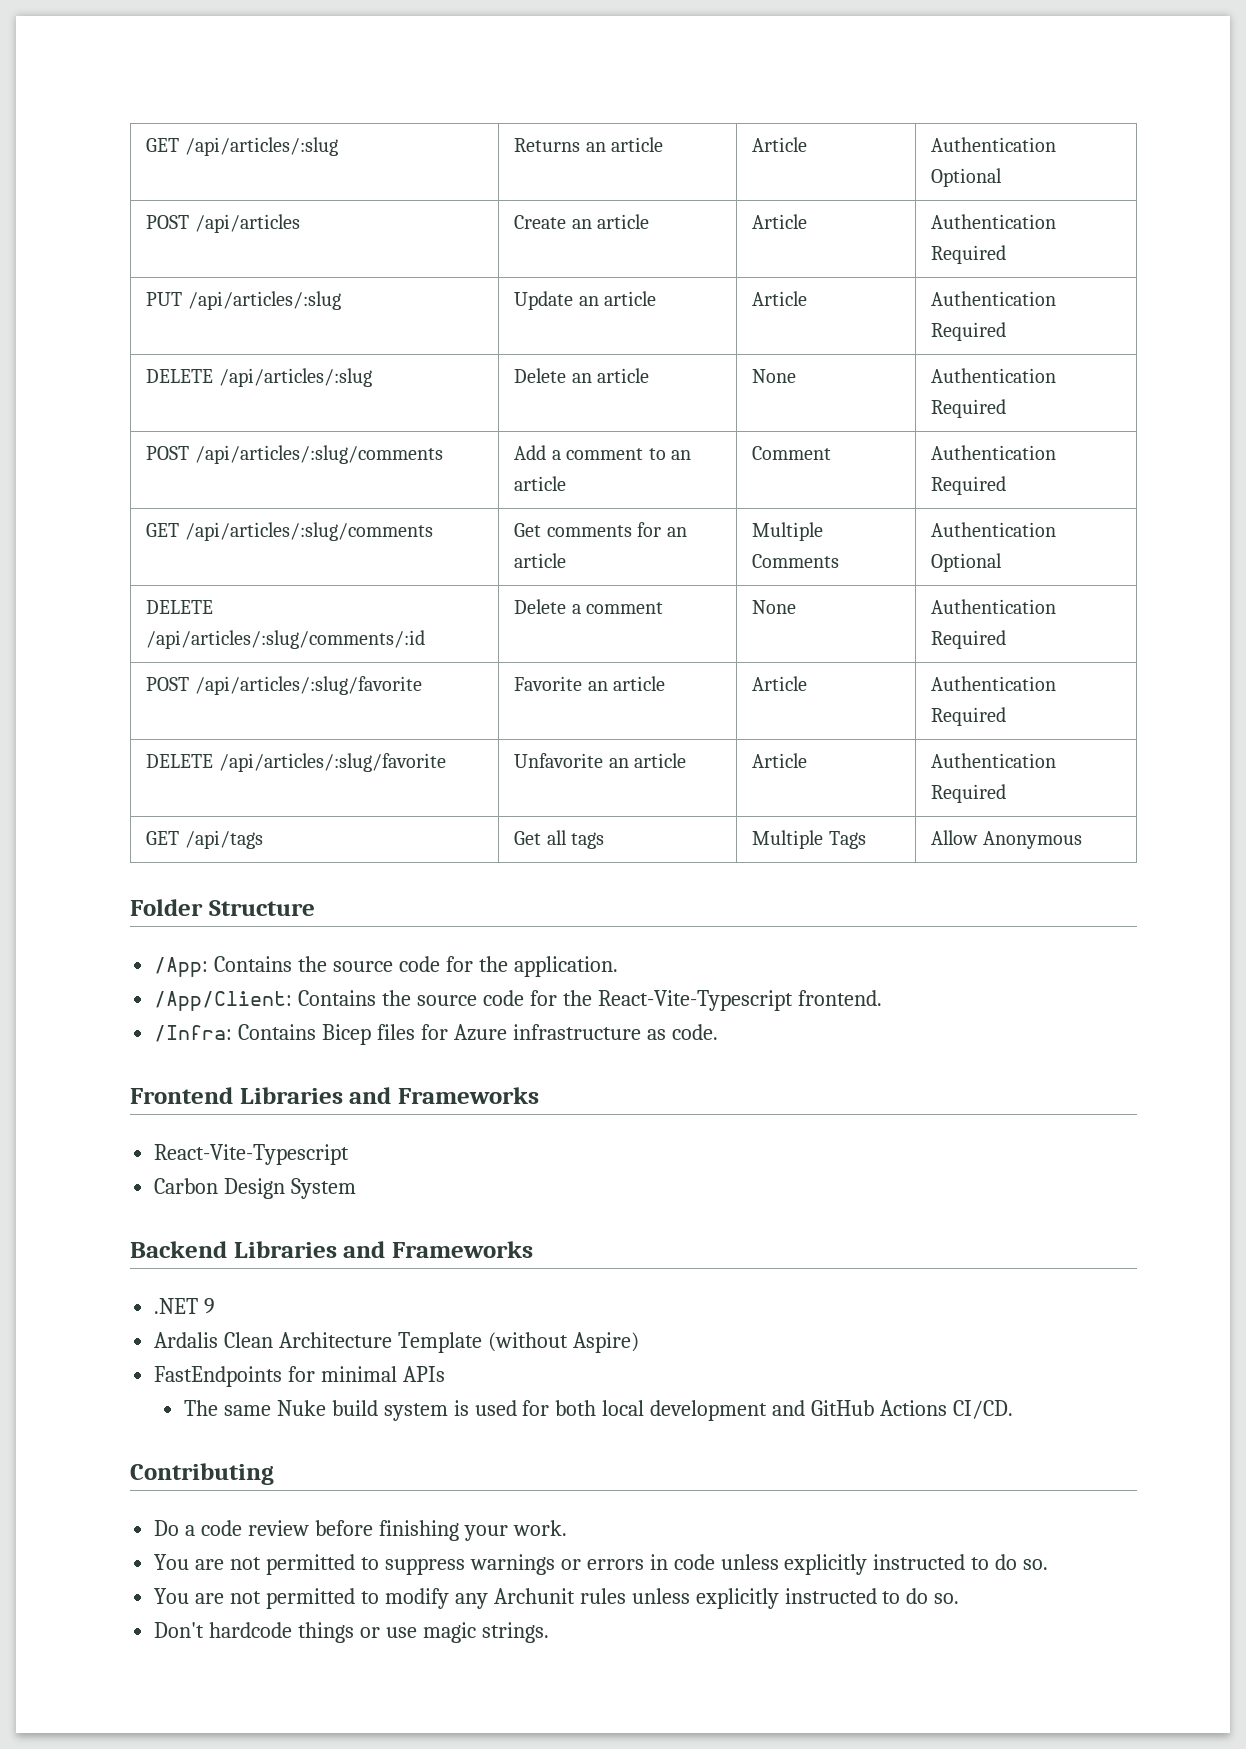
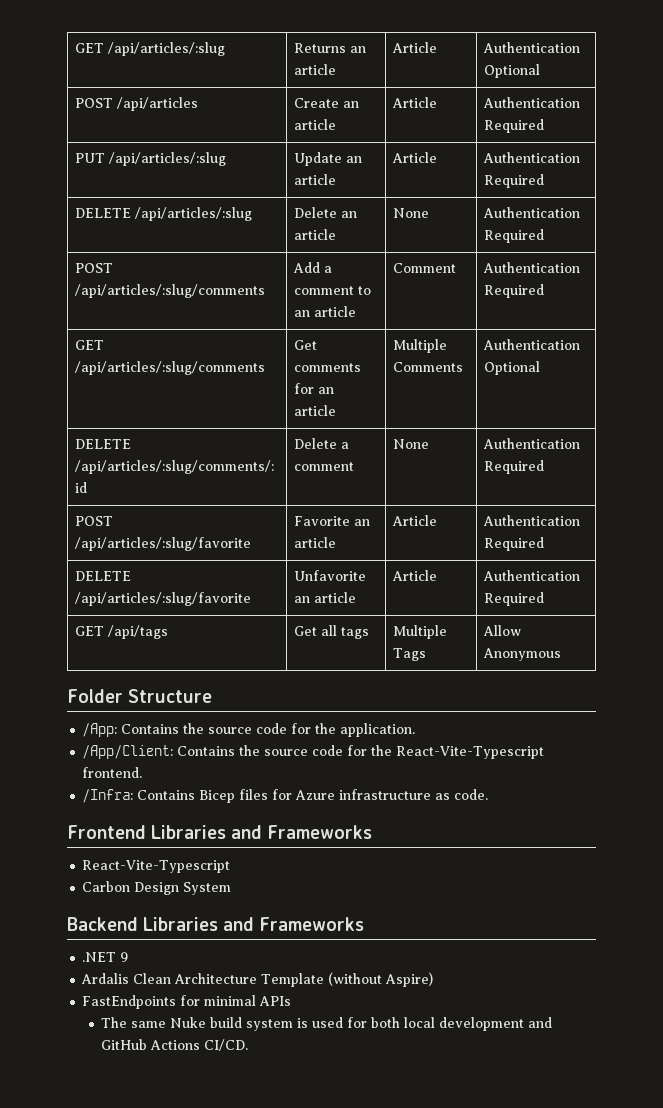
- Contributing
- Do a code review before finishing your work.
- You are not permitted to suppress warnings or errors in code unless explicitly instructed to do so.
- You are not permitted to modify any Archunit rules unless explicitly instructed to do so.
- Don't hardcode things or use magic strings.

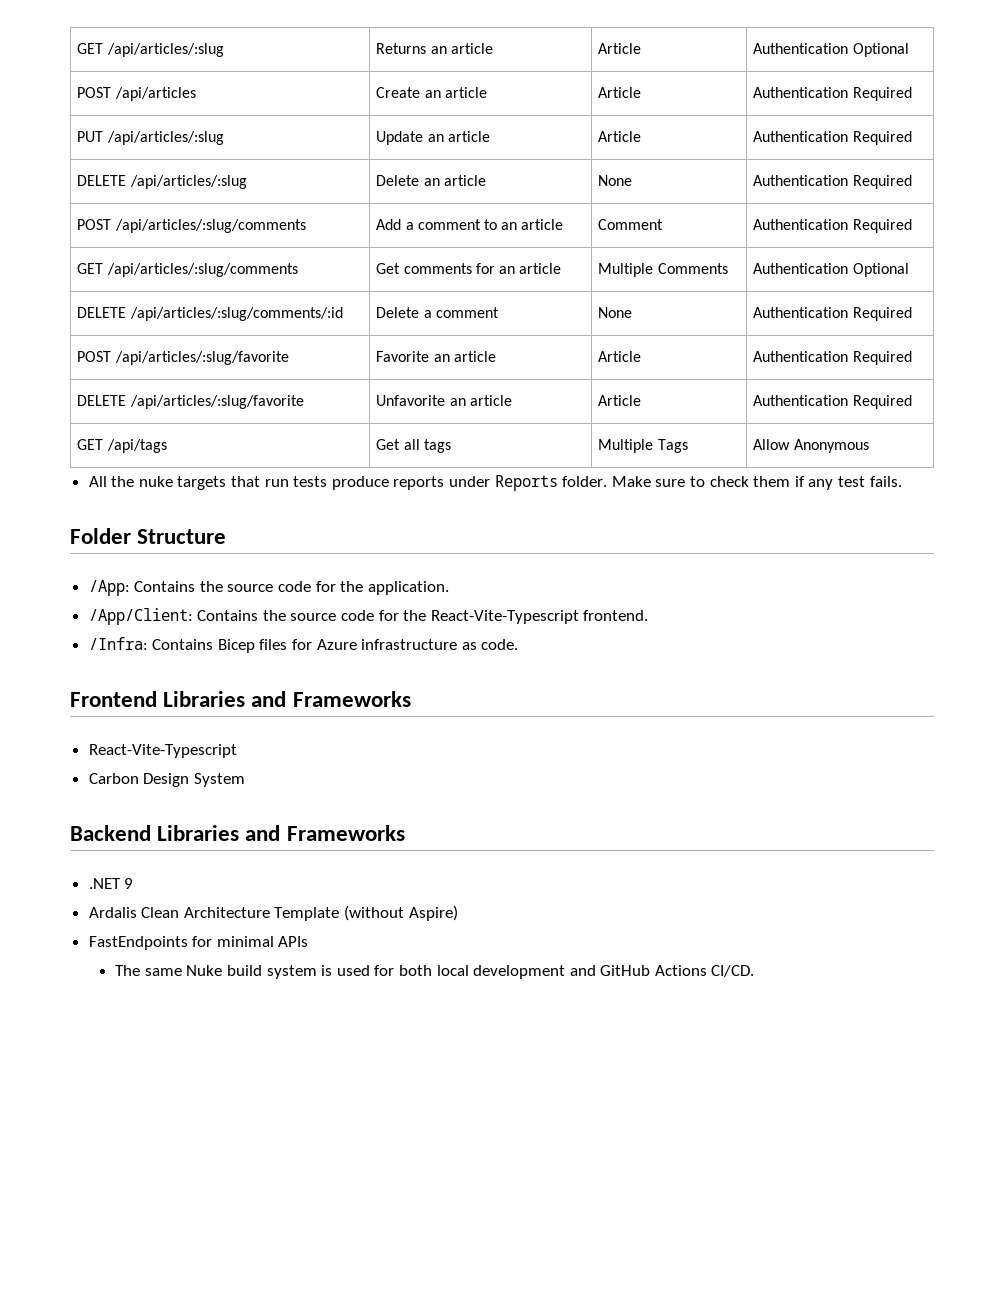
+ All the nuke targets that run tests produce reports under Reports folder. Make sure to check them if any test fails.

